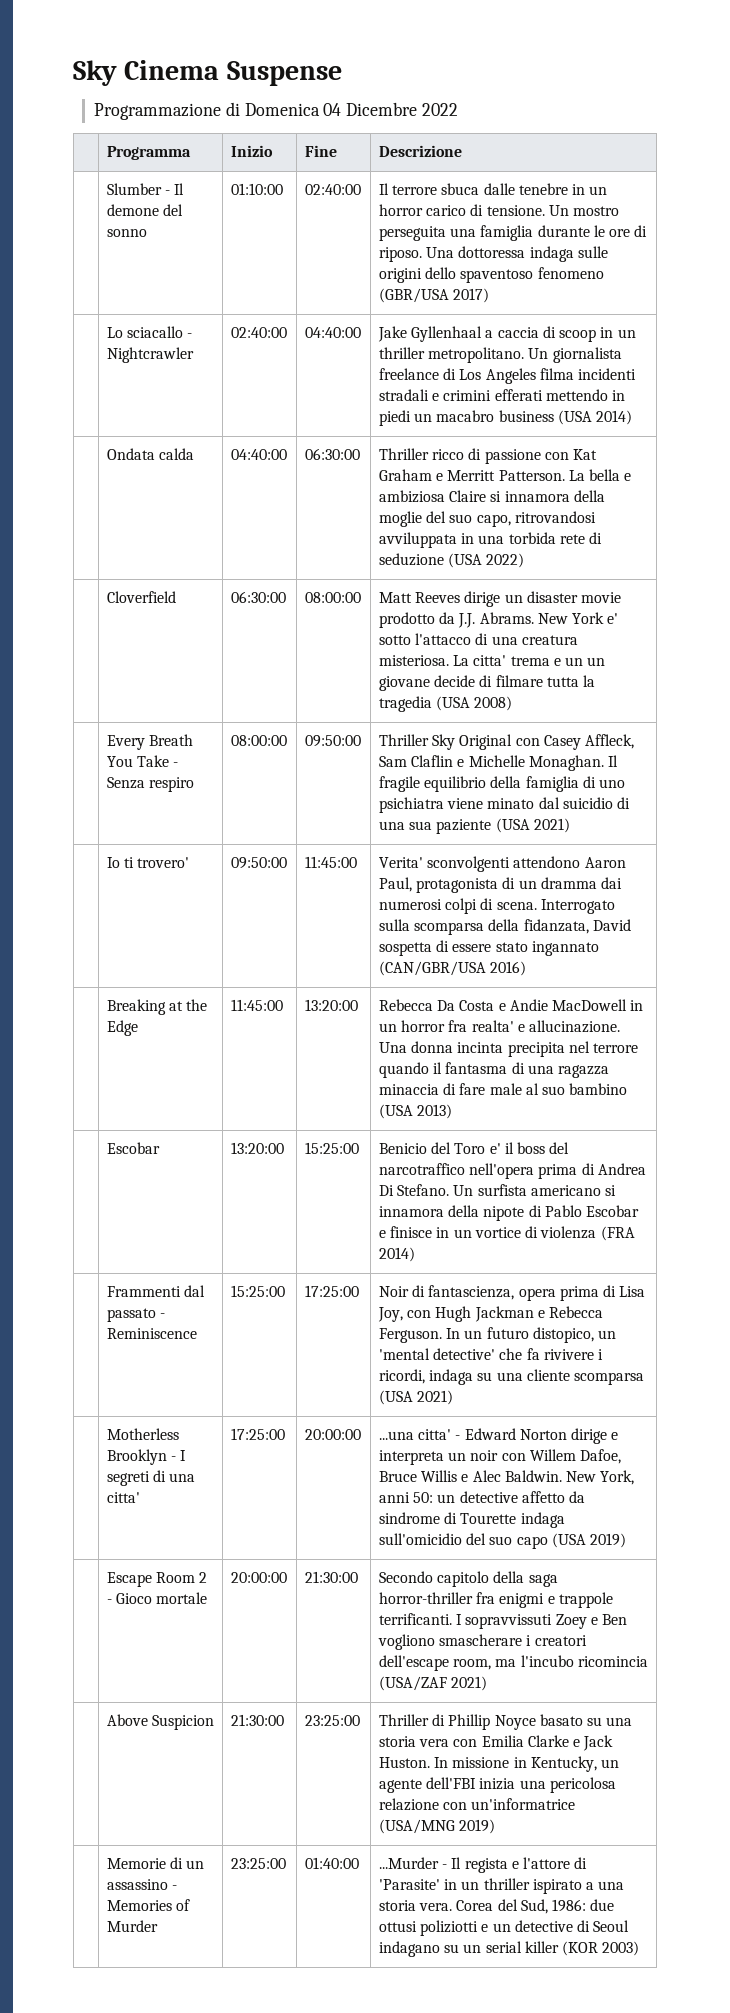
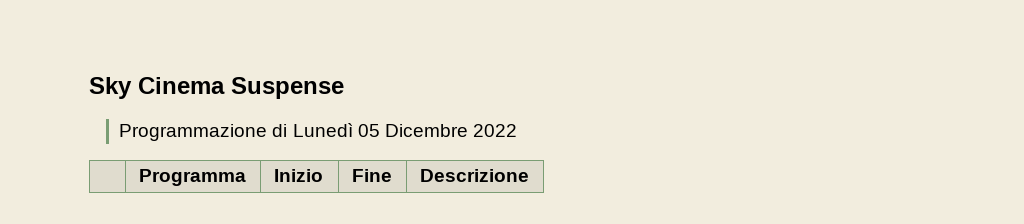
- Programmazione di Domenica 04 Dicembre 2022
+ Programmazione di Lunedì 05 Dicembre 2022
- | Slumber - Il demone del sonno | 01:10:00 | 02:40:00 | Il terrore sbuca dalle tenebre in un horror carico di tensione. Un mostro perseguita una famiglia durante le ore di riposo. Una dottoressa indaga sulle origini dello spaventoso fenomeno (GBR/USA 2017)
- | Lo sciacallo - Nightcrawler | 02:40:00 | 04:40:00 | Jake Gyllenhaal a caccia di scoop in un thriller metropolitano. Un giornalista freelance di Los Angeles filma incidenti stradali e crimini efferati mettendo in piedi un macabro business (USA 2014)
- | Ondata calda | 04:40:00 | 06:30:00 | Thriller ricco di passione con Kat Graham e Merritt Patterson. La bella e ambiziosa Claire si innamora della moglie del suo capo, ritrovandosi avviluppata in una torbida rete di seduzione (USA 2022)
- | Cloverfield | 06:30:00 | 08:00:00 | Matt Reeves dirige un disaster movie prodotto da J.J. Abrams. New York e' sotto l'attacco di una creatura misteriosa. La citta' trema e un un giovane decide di filmare tutta la tragedia (USA 2008)
- | Every Breath You Take - Senza respiro | 08:00:00 | 09:50:00 | Thriller Sky Original con Casey Affleck, Sam Claflin e Michelle Monaghan. Il fragile equilibrio della famiglia di uno psichiatra viene minato dal suicidio di una sua paziente (USA 2021)
- | Io ti trovero' | 09:50:00 | 11:45:00 | Verita' sconvolgenti attendono Aaron Paul, protagonista di un dramma dai numerosi colpi di scena. Interrogato sulla scomparsa della fidanzata, David sospetta di essere stato ingannato (CAN/GBR/USA 2016)
- | Breaking at the Edge | 11:45:00 | 13:20:00 | Rebecca Da Costa e Andie MacDowell in un horror fra realta' e allucinazione. Una donna incinta precipita nel terrore quando il fantasma di una ragazza minaccia di fare male al suo bambino (USA 2013)
- | Escobar | 13:20:00 | 15:25:00 | Benicio del Toro e' il boss del narcotraffico nell'opera prima di Andrea Di Stefano. Un surfista americano si innamora della nipote di Pablo Escobar e finisce in un vortice di violenza (FRA 2014)
- | Frammenti dal passato - Reminiscence | 15:25:00 | 17:25:00 | Noir di fantascienza, opera prima di Lisa Joy, con Hugh Jackman e Rebecca Ferguson. In un futuro distopico, un 'mental detective' che fa rivivere i ricordi, indaga su una cliente scomparsa (USA 2021)
- | Motherless Brooklyn - I segreti di una citta' | 17:25:00 | 20:00:00 | ...una citta' - Edward Norton dirige e interpreta un noir con Willem Dafoe, Bruce Willis e Alec Baldwin. New York, anni 50: un detective affetto da sindrome di Tourette indaga sull'omicidio del suo capo (USA 2019)
- | Escape Room 2 - Gioco mortale | 20:00:00 | 21:30:00 | Secondo capitolo della saga horror-thriller fra enigmi e trappole terrificanti. I sopravvissuti Zoey e Ben vogliono smascherare i creatori dell'escape room, ma l'incubo ricomincia (USA/ZAF 2021)
- | Above Suspicion | 21:30:00 | 23:25:00 | Thriller di Phillip Noyce basato su una storia vera con Emilia Clarke e Jack Huston. In missione in Kentucky, un agente dell'FBI inizia una pericolosa relazione con un'informatrice (USA/MNG 2019)
- | Memorie di un assassino - Memories of Murder | 23:25:00 | 01:40:00 | ...Murder - Il regista e l'attore di 'Parasite' in un thriller ispirato a una storia vera. Corea del Sud, 1986: due ottusi poliziotti e un detective di Seoul indagano su un serial killer (KOR 2003)

